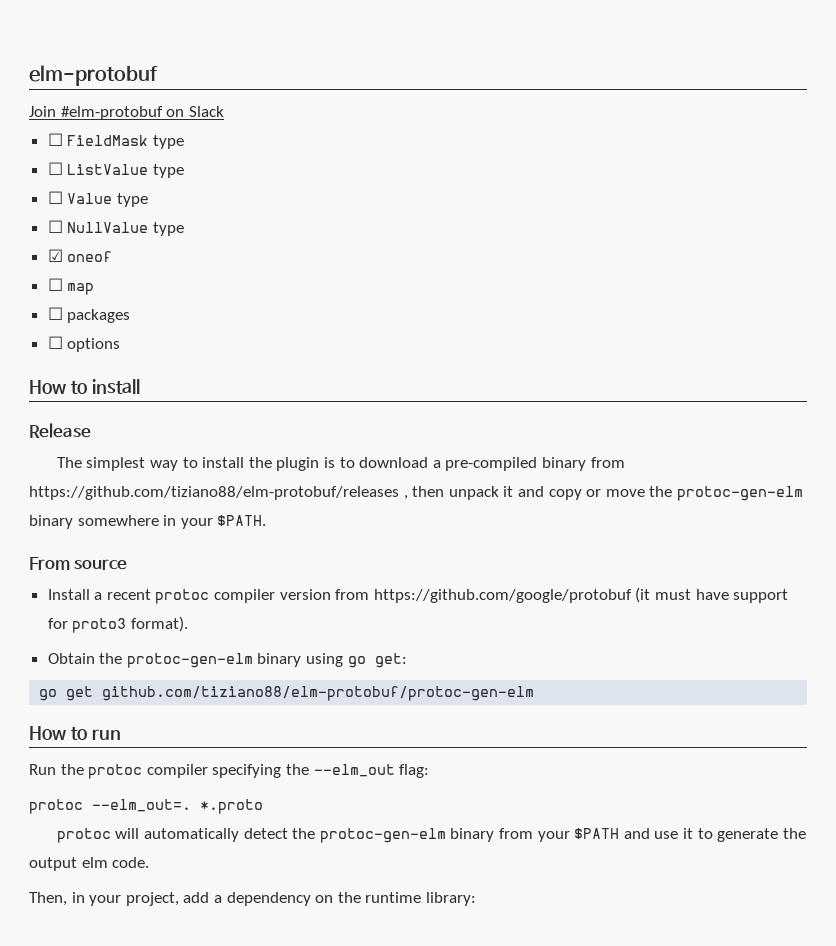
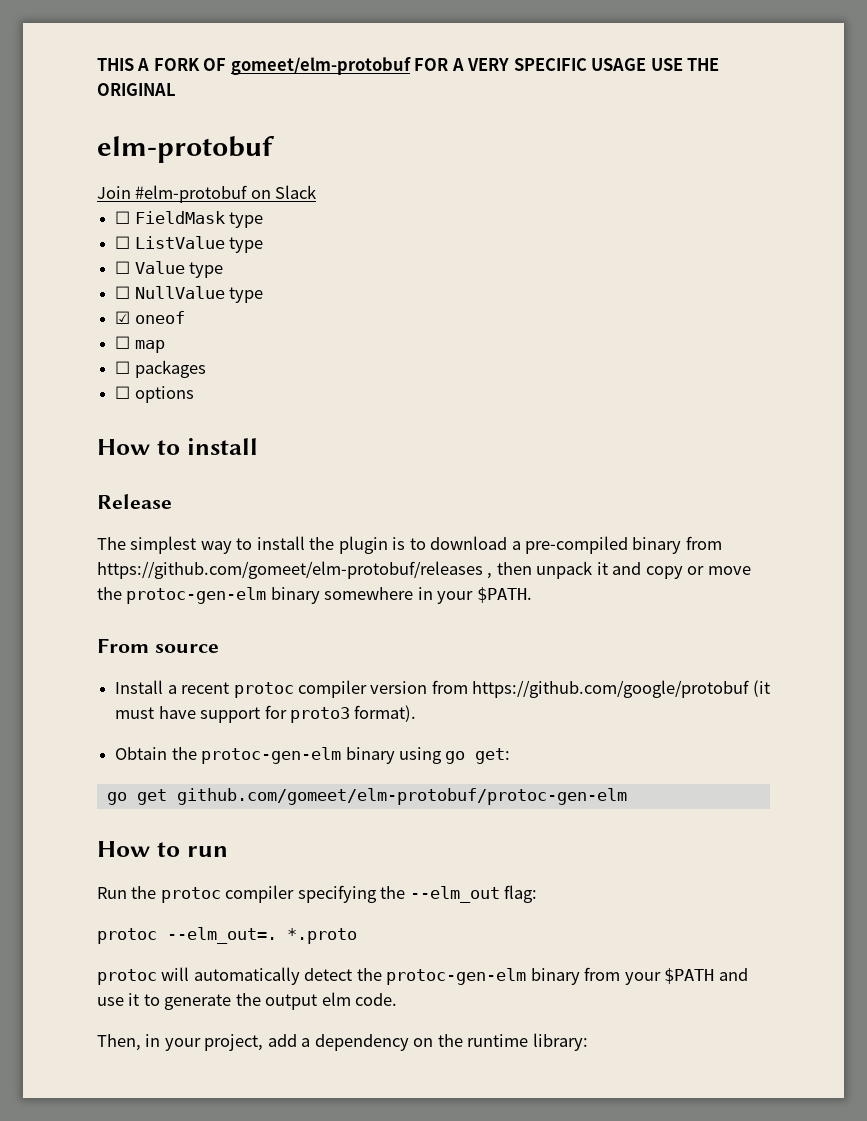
+ THIS A FORK OF gomeet/elm-protobuf FOR A VERY SPECIFIC USAGE USE THE ORIGINAL
- The simplest way to install the plugin is to download a pre-compiled binary from https://github.com/tiziano88/elm-protobuf/releases , then unpack it and copy or move the protoc-gen-elm binary somewhere in your $PATH.
+ The simplest way to install the plugin is to download a pre-compiled binary from https://github.com/gomeet/elm-protobuf/releases , then unpack it and copy or move the protoc-gen-elm binary somewhere in your $PATH.
- go get github.com/tiziano88/elm-protobuf/protoc-gen-elm
+ go get github.com/gomeet/elm-protobuf/protoc-gen-elm

